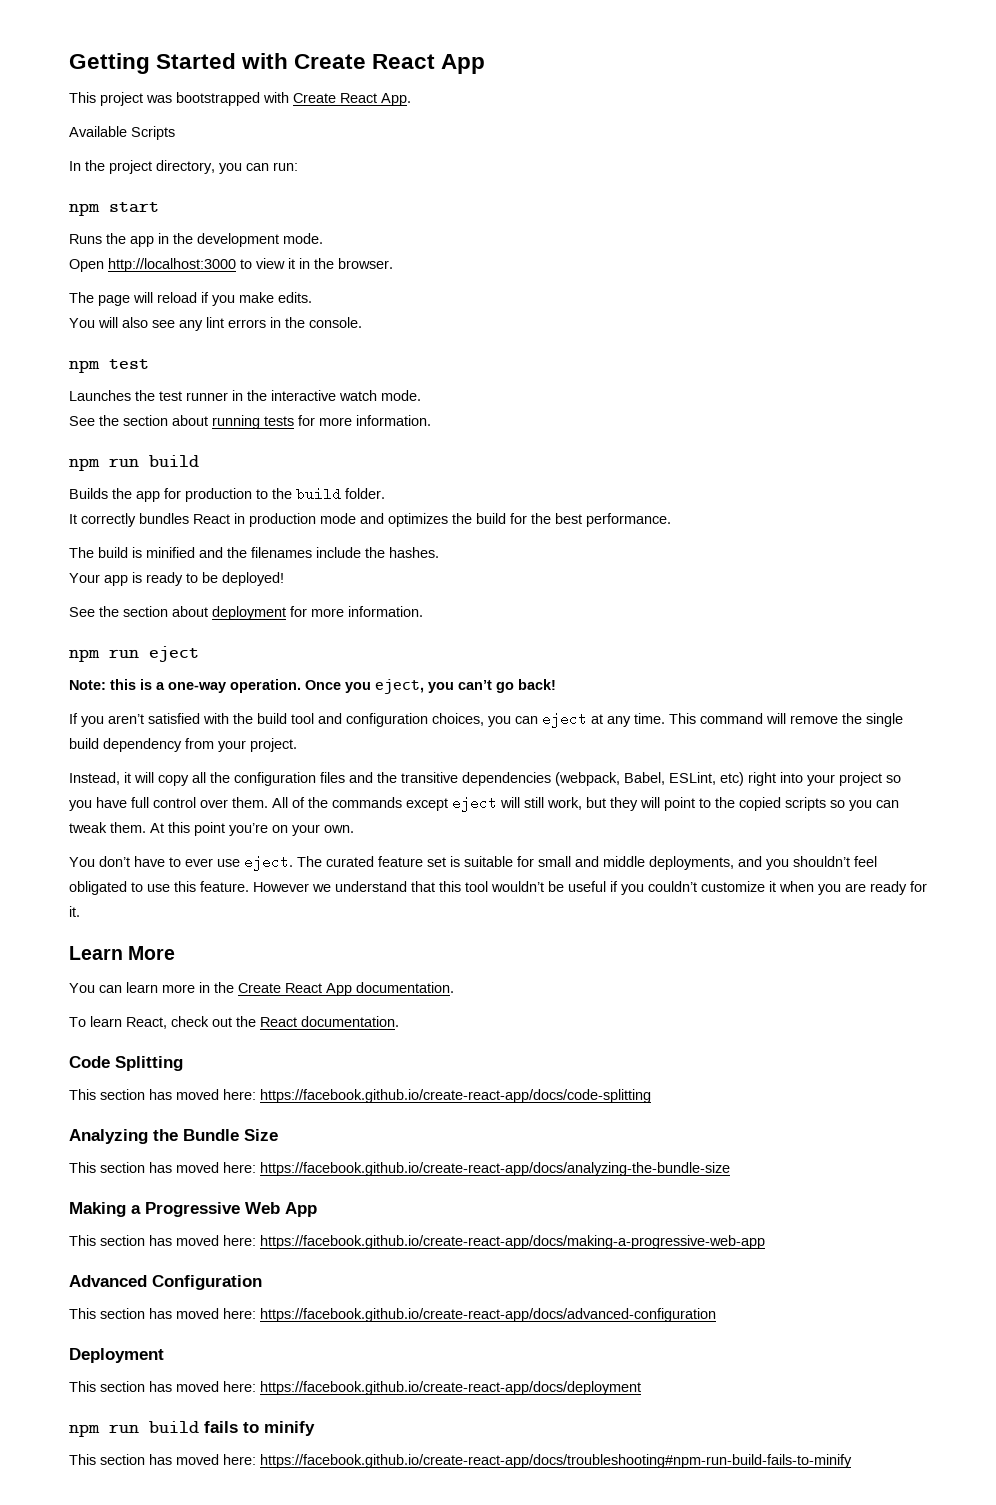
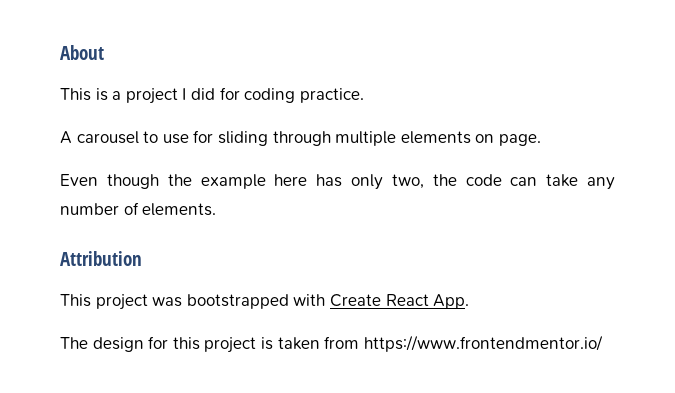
- Getting Started with Create React App
+ About
+ This is a project I did for coding practice.
+ A carousel to use for sliding through multiple elements on page.
+ Even though the example here has only two, the code can take any number of elements.
+ Attribution
- Available Scripts
- In the project directory, you can run:
- npm start
- Runs the app in the development mode.
- Open http://localhost:3000 to view it in the browser.
- The page will reload if you make edits.
- You will also see any lint errors in the console.
- npm test
- Launches the test runner in the interactive watch mode.
- See the section about running tests for more information.
- npm run build
- Builds the app for production to the build folder.
- It correctly bundles React in production mode and optimizes the build for the best performance.
- The build is minified and the filenames include the hashes.
- Your app is ready to be deployed!
- See the section about deployment for more information.
- npm run eject
- Note: this is a one-way operation. Once you eject, you can’t go back!
- If you aren’t satisfied with the build tool and configuration choices, you can eject at any time. This command will remove the single build dependency from your project.
- Instead, it will copy all the configuration files and the transitive dependencies (webpack, Babel, ESLint, etc) right into your project so you have full control over them. All of the commands except eject will still work, but they will point to the copied scripts so you can tweak them. At this point you’re on your own.
- You don’t have to ever use eject. The curated feature set is suitable for small and middle deployments, and you shouldn’t feel obligated to use this feature. However we understand that this tool wouldn’t be useful if you couldn’t customize it when you are ready for it.
- Learn More
- You can learn more in the Create React App documentation.
- To learn React, check out the React documentation.
- Code Splitting
- This section has moved here: https://facebook.github.io/create-react-app/docs/code-splitting
- Analyzing the Bundle Size
- This section has moved here: https://facebook.github.io/create-react-app/docs/analyzing-the-bundle-size
- Making a Progressive Web App
- This section has moved here: https://facebook.github.io/create-react-app/docs/making-a-progressive-web-app
- Advanced Configuration
- This section has moved here: https://facebook.github.io/create-react-app/docs/advanced-configuration
- Deployment
- This section has moved here: https://facebook.github.io/create-react-app/docs/deployment
- npm run build fails to minify
- This section has moved here: https://facebook.github.io/create-react-app/docs/troubleshooting#npm-run-build-fails-to-minify
+ The design for this project is taken from https://www.frontendmentor.io/

